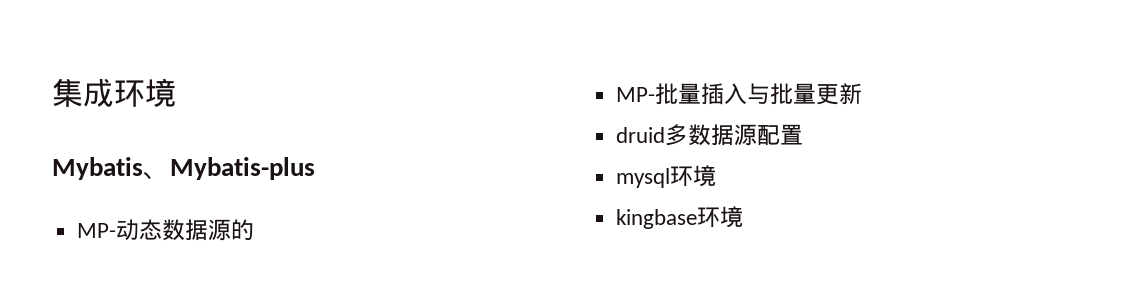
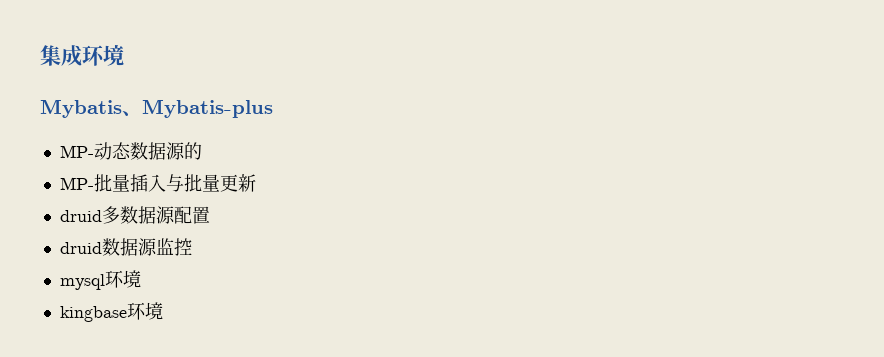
+ druid数据源监控

